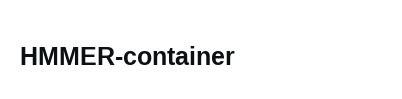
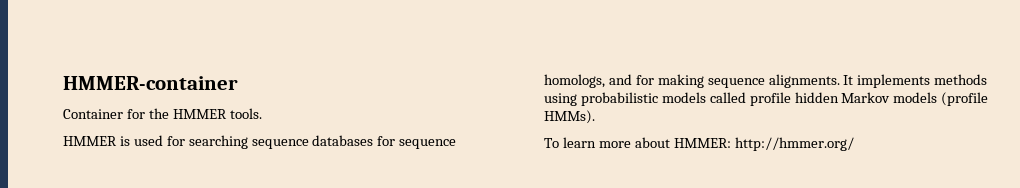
+ Container for the HMMER tools.
+ HMMER is used for searching sequence databases for sequence homologs, and for making sequence alignments. It implements methods using probabilistic models called profile hidden Markov models (profile HMMs).
+ To learn more about HMMER: http://hmmer.org/

